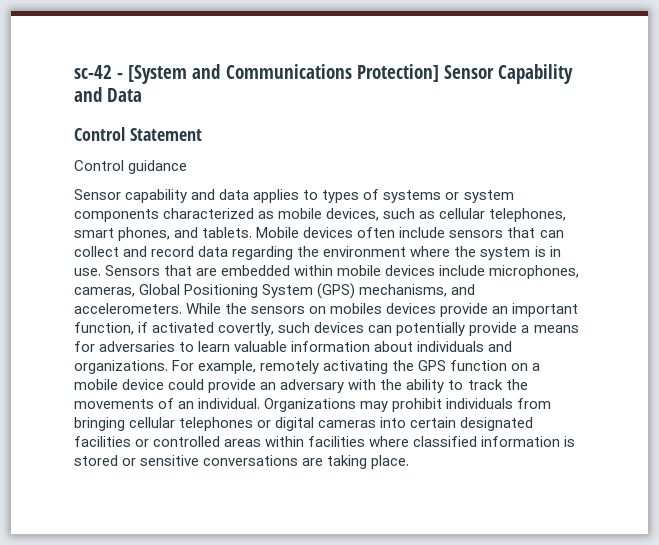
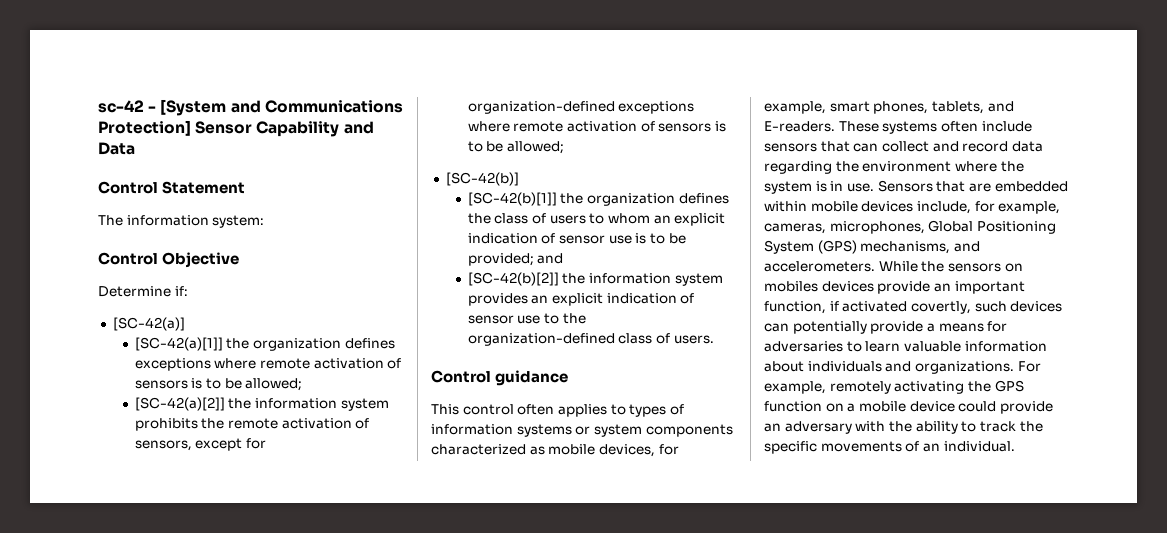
+ The information system:
+ Control Objective
+ Determine if:
+ [SC-42(a)]
+ [SC-42(a)[1]] the organization defines exceptions where remote activation of sensors is to be allowed;
+ [SC-42(a)[2]] the information system prohibits the remote activation of sensors, except for organization-defined exceptions where remote activation of sensors is to be allowed;
+ [SC-42(b)]
+ [SC-42(b)[1]] the organization defines the class of users to whom an explicit indication of sensor use is to be provided; and
+ [SC-42(b)[2]] the information system provides an explicit indication of sensor use to the organization-defined class of users.
  Control guidance
- Sensor capability and data applies to types of systems or system components characterized as mobile devices, such as cellular telephones, smart phones, and tablets. Mobile devices often include sensors that can collect and record data regarding the environment where the system is in use.
+ This control often applies to types of information systems or system components characterized as mobile devices, for example, smart phones, tablets, and E-readers. These systems often include sensors that can collect and record data regarding the environment where the system is in use.
- Sensors that are embedded within mobile devices include microphones, cameras, Global Positioning System (GPS) mechanisms, and accelerometers.
+ Sensors that are embedded within mobile devices include, for example, cameras, microphones, Global Positioning System (GPS) mechanisms, and accelerometers.
- For example, remotely activating the GPS function on a mobile device could provide an adversary with the ability to track the movements of an individual. Organizations may prohibit individuals from bringing cellular telephones or digital cameras into certain designated facilities or controlled areas within facilities where classified information is stored or sensitive conversations are taking place.
+ For example, remotely activating the GPS function on a mobile device could provide an adversary with the ability to track the specific movements of an individual.

